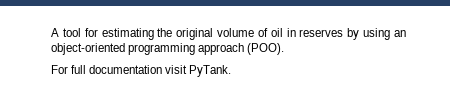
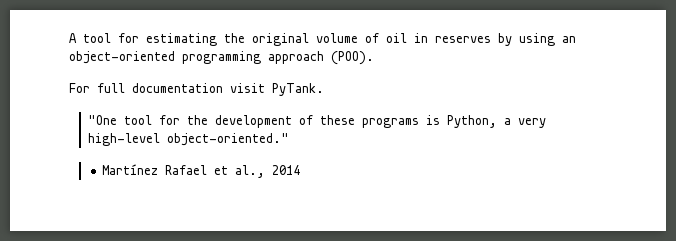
+ "One tool for the development of these programs is Python, a very high-level object-oriented."
+ Martínez Rafael et al., 2014

